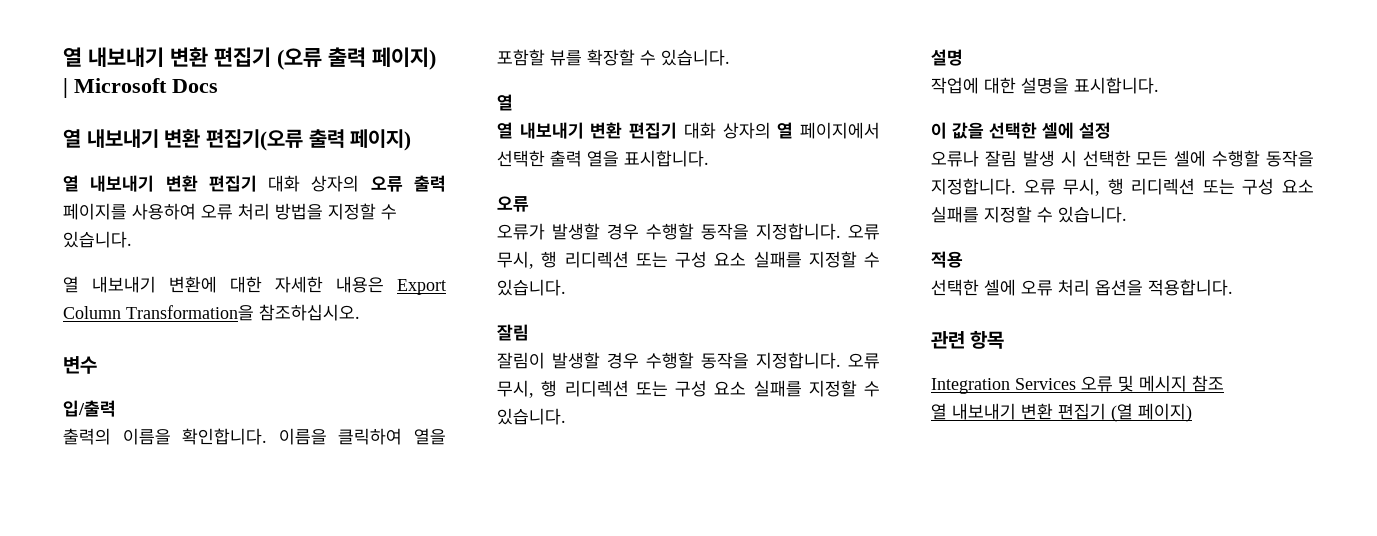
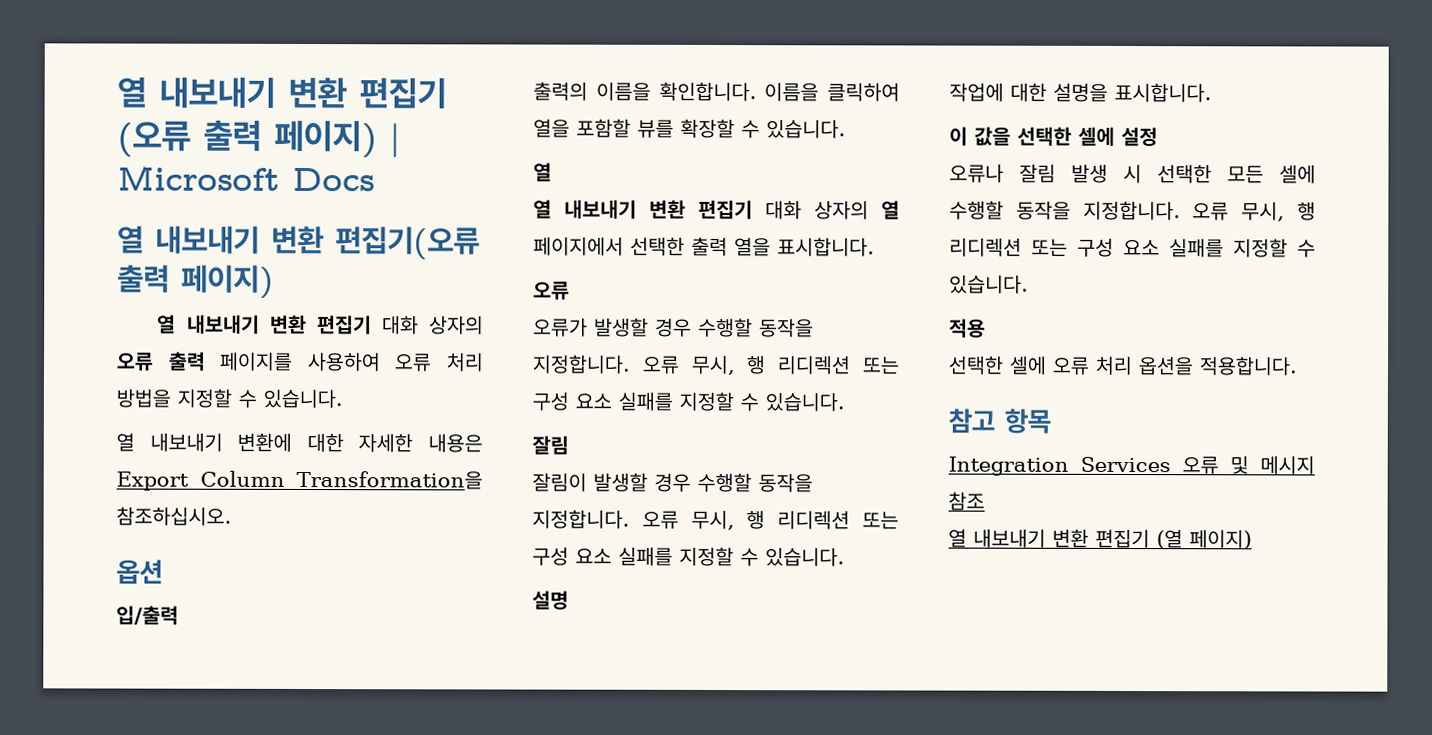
- 변수
+ 옵션
- 관련 항목
+ 참고 항목

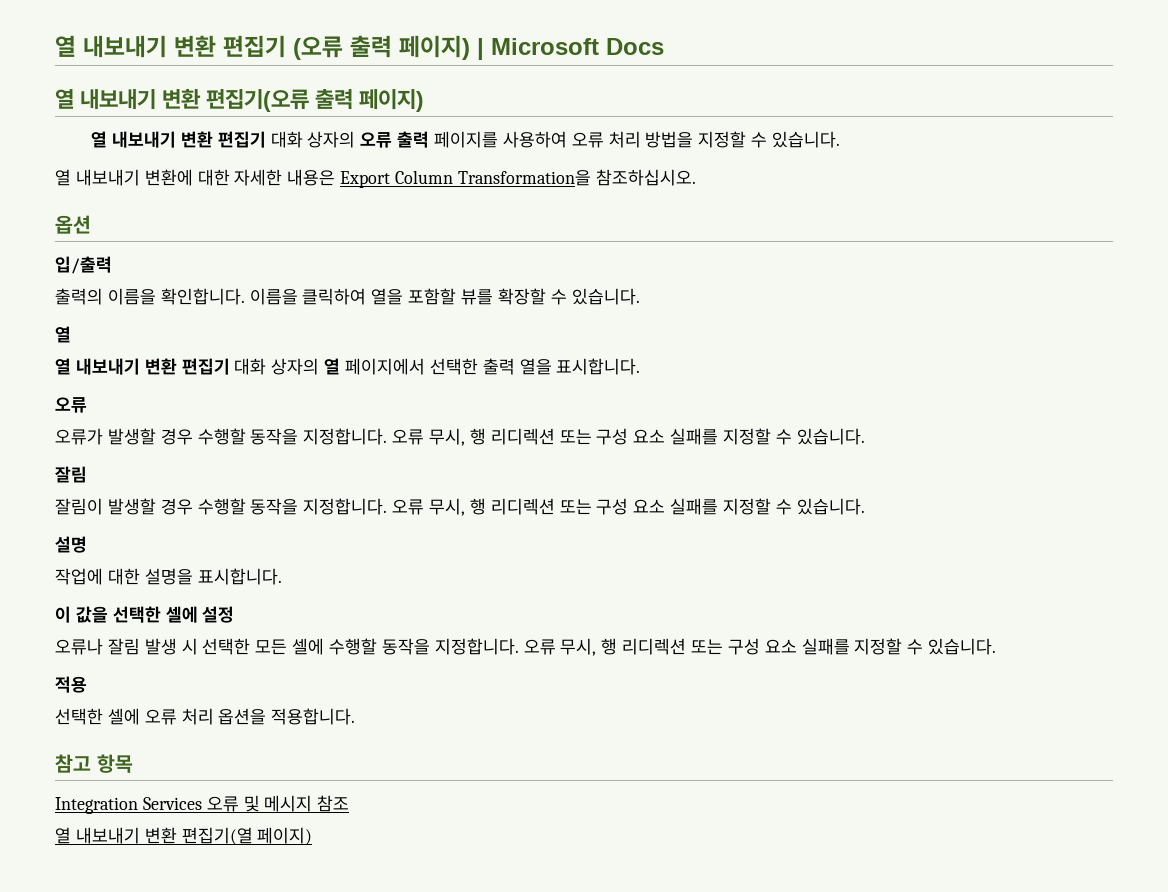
- 열 내보내기 변환 편집기 (열 페이지)
+ 열 내보내기 변환 편집기(열 페이지)

